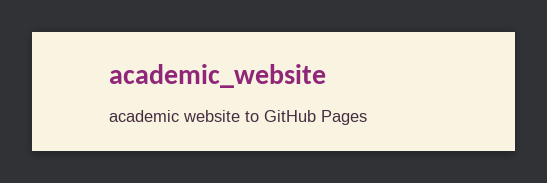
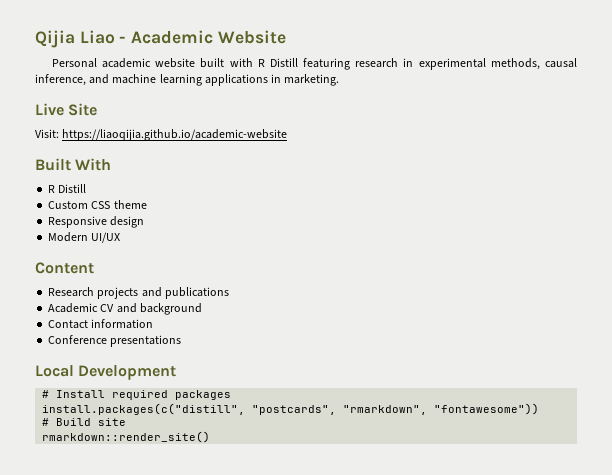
- academic_website
- academic website to GitHub Pages
+ Qijia Liao - Academic Website
+ Personal academic website built with R Distill featuring research in experimental methods, causal inference, and machine learning applications in marketing.
+ Live Site
+ Visit: https://liaoqijia.github.io/academic-website
+ Built With
+ R Distill
+ Custom CSS theme
+ Responsive design
+ Modern UI/UX
+ Content
+ Research projects and publications
+ Academic CV and background
+ Contact information
+ Conference presentations
+ Local Development
+ # Install required packages
+ install.packages(c("distill", "postcards", "rmarkdown", "fontawesome"))
+ # Build site
+ rmarkdown::render_site()

